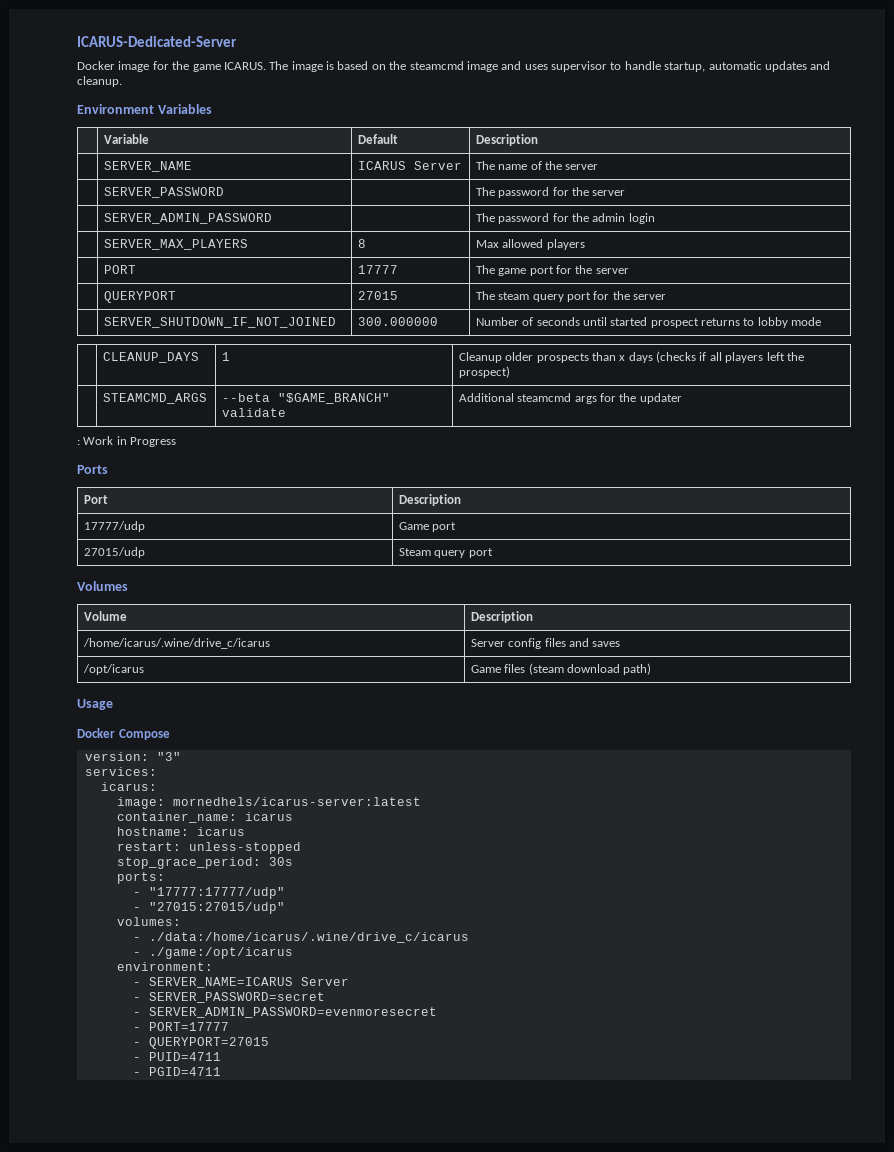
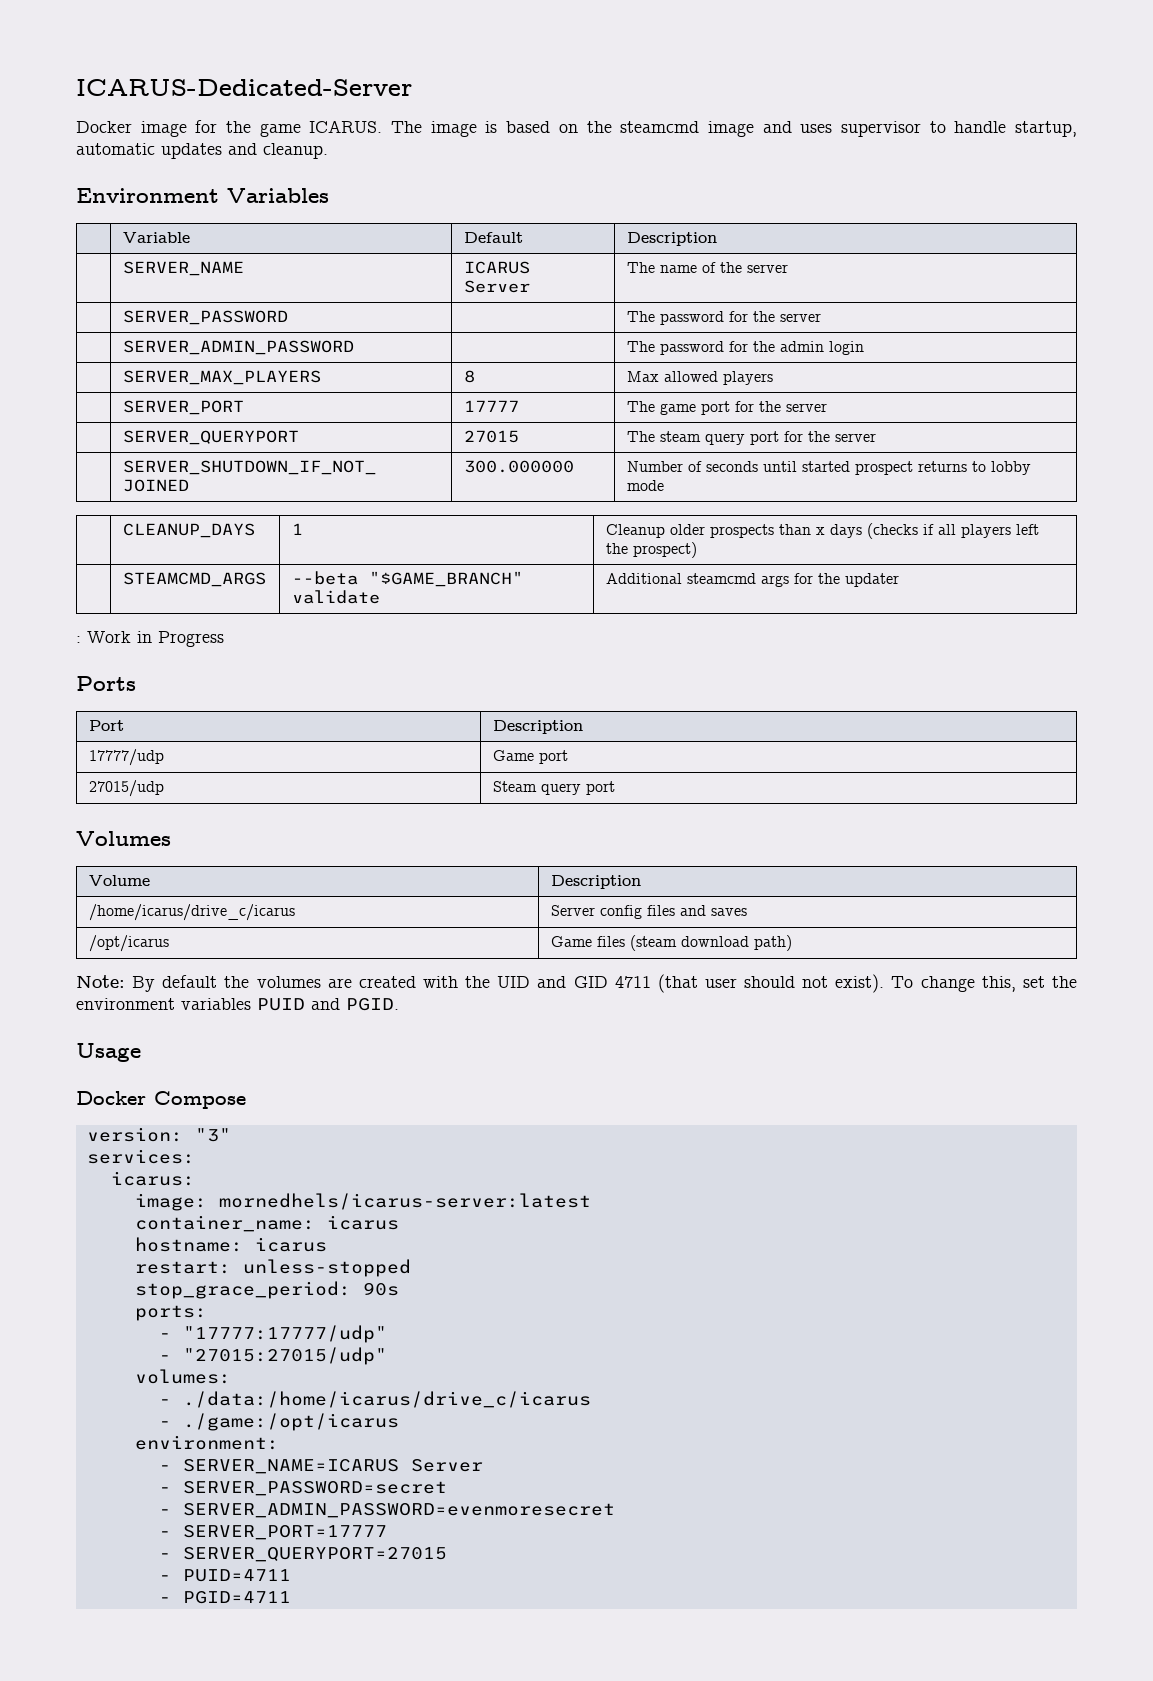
- | PORT | 17777 | The game port for the server
+ | SERVER_PORT | 17777 | The game port for the server
- | QUERYPORT | 27015 | The steam query port for the server
+ | SERVER_QUERYPORT | 27015 | The steam query port for the server
- /home/icarus/.wine/drive_c/icarus | Server config files and saves
+ /home/icarus/drive_c/icarus | Server config files and saves
+ Note: By default the volumes are created with the UID and GID 4711 (that user should not exist). To change this, set the environment variables PUID and PGID.
- stop_grace_period: 30s
+ stop_grace_period: 90s
- - ./data:/home/icarus/.wine/drive_c/icarus
+ - ./data:/home/icarus/drive_c/icarus
- - PORT=17777
- - QUERYPORT=27015
+ - SERVER_PORT=17777
+ - SERVER_QUERYPORT=27015

